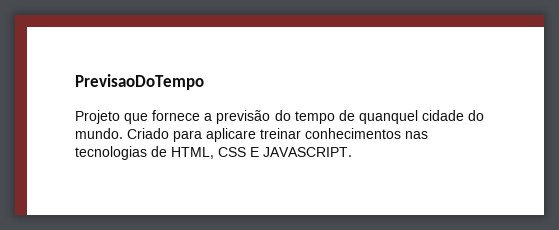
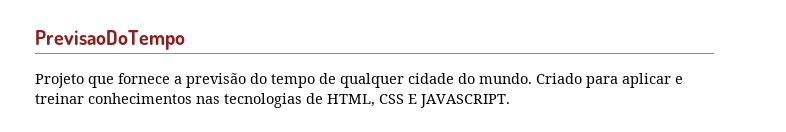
- Projeto que fornece a previsão do tempo de quanquel cidade do mundo.
+ Projeto que fornece a previsão do tempo de qualquer cidade do mundo.
- Criado para aplicare treinar conhecimentos nas tecnologias de HTML, CSS E JAVASCRIPT.
+ Criado para aplicar e treinar conhecimentos nas tecnologias de HTML, CSS E JAVASCRIPT.

